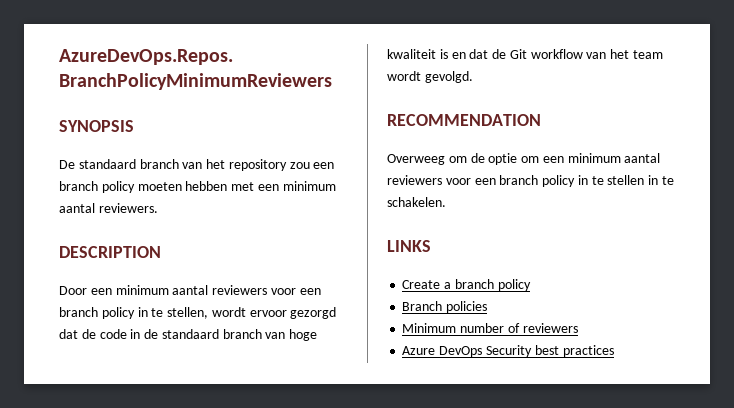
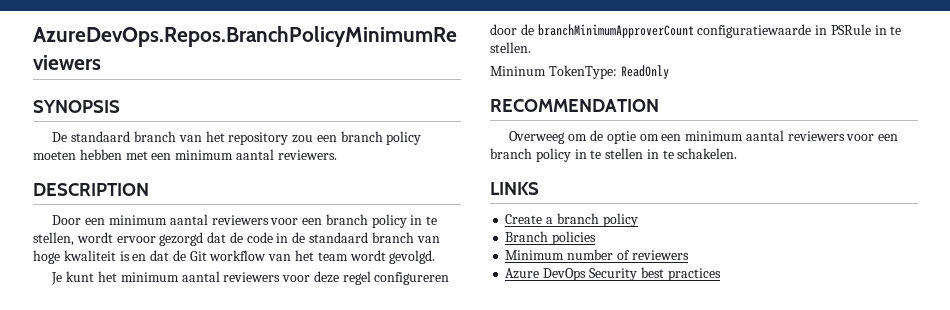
+ Je kunt het minimum aantal reviewers voor deze regel configureren door de branchMinimumApproverCount configuratiewaarde in PSRule in te stellen.
+ Mininum TokenType: ReadOnly

